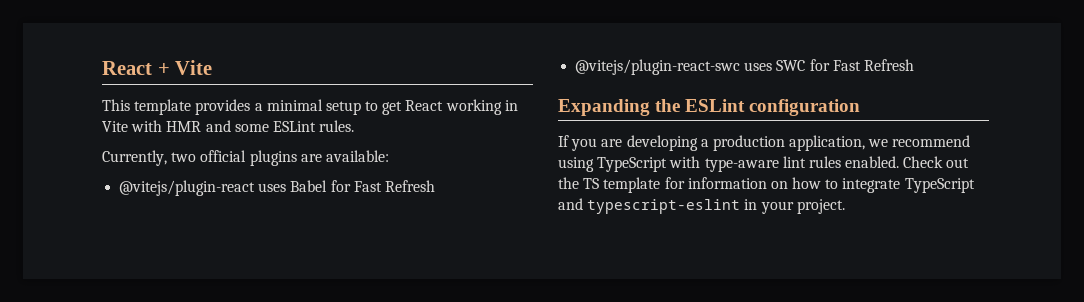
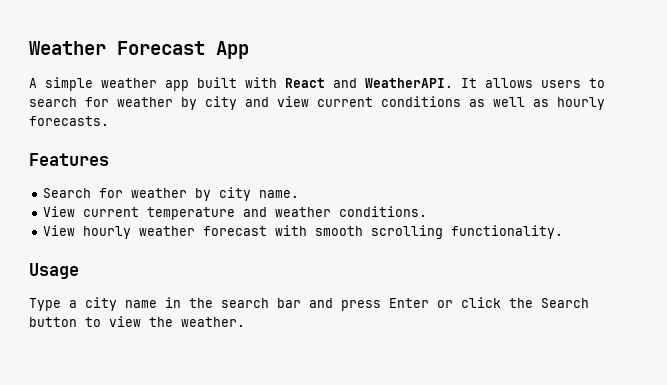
- React + Vite
- This template provides a minimal setup to get React working in Vite with HMR and some ESLint rules.
- Currently, two official plugins are available:
- @vitejs/plugin-react uses Babel for Fast Refresh
- @vitejs/plugin-react-swc uses SWC for Fast Refresh
- Expanding the ESLint configuration
- If you are developing a production application, we recommend using TypeScript with type-aware lint rules enabled. Check out the TS template for information on how to integrate TypeScript and typescript-eslint in your project.
+ Weather Forecast App
+ A simple weather app built with React and WeatherAPI. It allows users to search for weather by city and view current conditions as well as hourly forecasts.
+ Features
+ Search for weather by city name.
+ View current temperature and weather conditions.
+ View hourly weather forecast with smooth scrolling functionality.
+ Usage
+ Type a city name in the search bar and press Enter or click the Search button to view the weather.

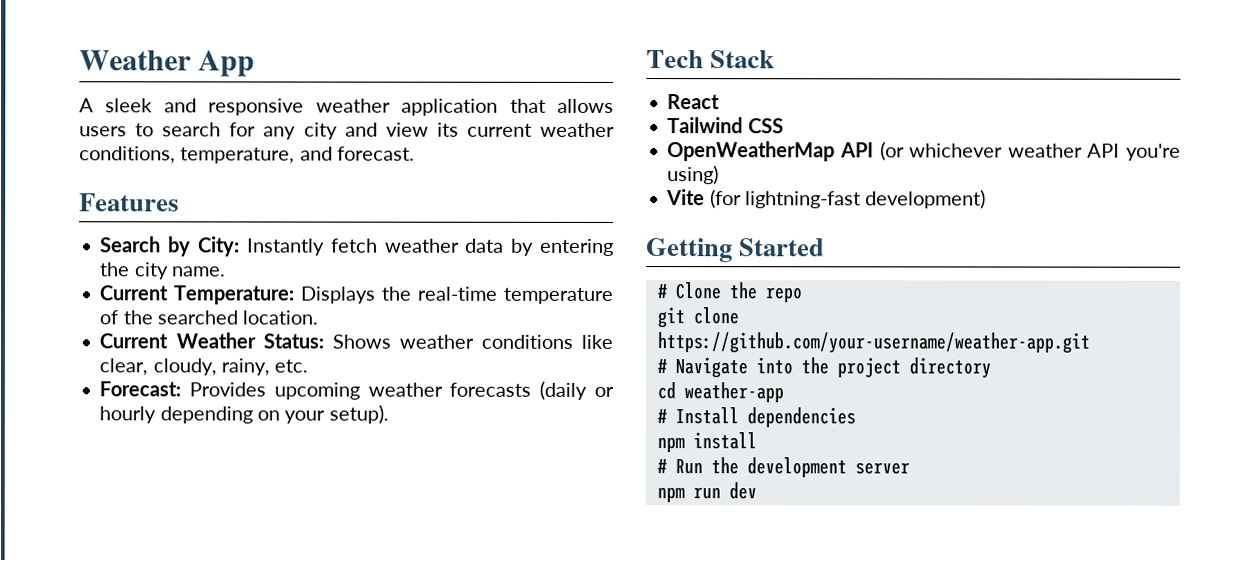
- Weather Forecast App
+ Weather App
- A simple weather app built with React and WeatherAPI. It allows users to search for weather by city and view current conditions as well as hourly forecasts.
+ A sleek and responsive weather application that allows users to search for any city and view its current weather conditions, temperature, and forecast.
  Features
- Search for weather by city name.
- View current temperature and weather conditions.
- View hourly weather forecast with smooth scrolling functionality.
- Usage
- Type a city name in the search bar and press Enter or click the Search button to view the weather.
+ Search by City: Instantly fetch weather data by entering the city name.
+ Current Temperature: Displays the real-time temperature of the searched location.
+ Current Weather Status: Shows weather conditions like clear, cloudy, rainy, etc.
+ Forecast: Provides upcoming weather forecasts (daily or hourly depending on your setup).
+ Tech Stack
+ React
+ Tailwind CSS
+ OpenWeatherMap API (or whichever weather API you're using)
+ Vite (for lightning-fast development)
+ Getting Started
+ # Clone the repo
+ git clone https://github.com/your-username/weather-app.git
+ # Navigate into the project directory
+ cd weather-app
+ # Install dependencies
+ npm install
+ # Run the development server
+ npm run dev

